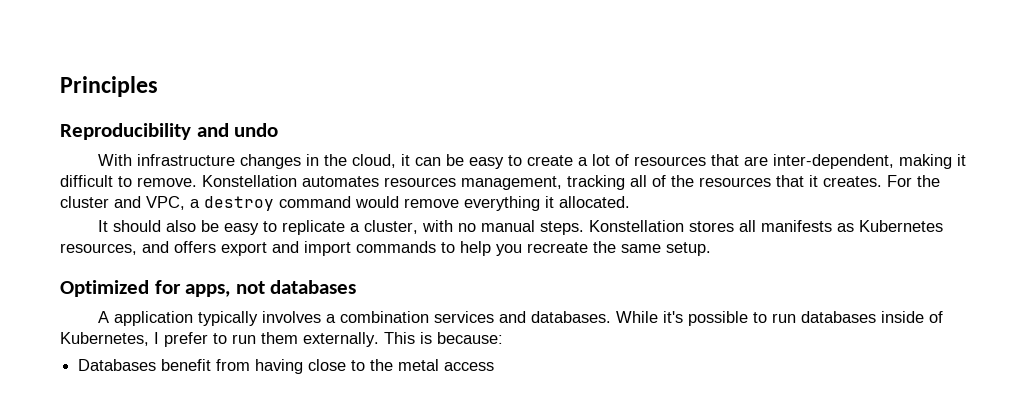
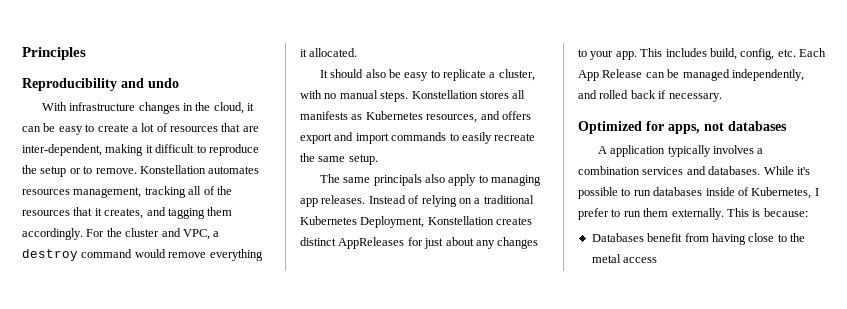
- With infrastructure changes in the cloud, it can be easy to create a lot of resources that are inter-dependent, making it difficult to remove.
+ With infrastructure changes in the cloud, it can be easy to create a lot of resources that are inter-dependent, making it difficult to reproduce the setup or to remove.
- Konstellation automates resources management, tracking all of the resources that it creates.
+ Konstellation automates resources management, tracking all of the resources that it creates, and tagging them accordingly.
- Konstellation stores all manifests as Kubernetes resources, and offers export and import commands to help you recreate the same setup.
+ Konstellation stores all manifests as Kubernetes resources, and offers export and import commands to easily recreate the same setup.
+ The same principals also apply to managing app releases. Instead of relying on a traditional Kubernetes Deployment, Konstellation creates distinct AppReleases for just about any changes to your app. This includes build, config, etc. Each App Release can be managed independently, and rolled back if necessary.

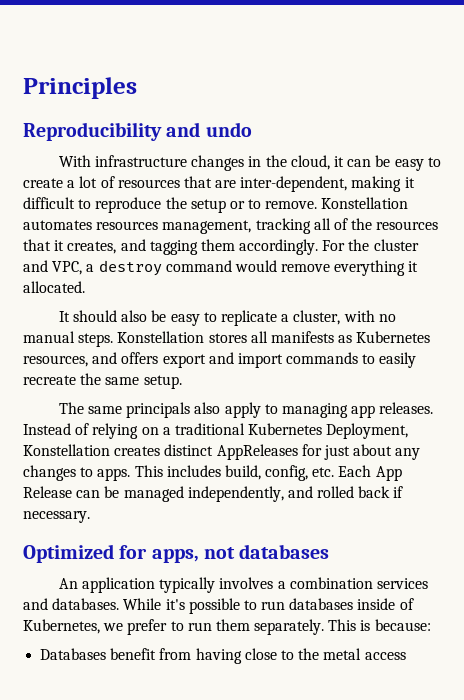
- Instead of relying on a traditional Kubernetes Deployment, Konstellation creates distinct AppReleases for just about any changes to your app.
+ Instead of relying on a traditional Kubernetes Deployment, Konstellation creates distinct AppReleases for just about any changes to apps.
- A application typically involves a combination services and databases.
+ An application typically involves a combination services and databases.
- While it's possible to run databases inside of Kubernetes, I prefer to run them externally.
+ While it's possible to run databases inside of Kubernetes, we prefer to run them separately.

